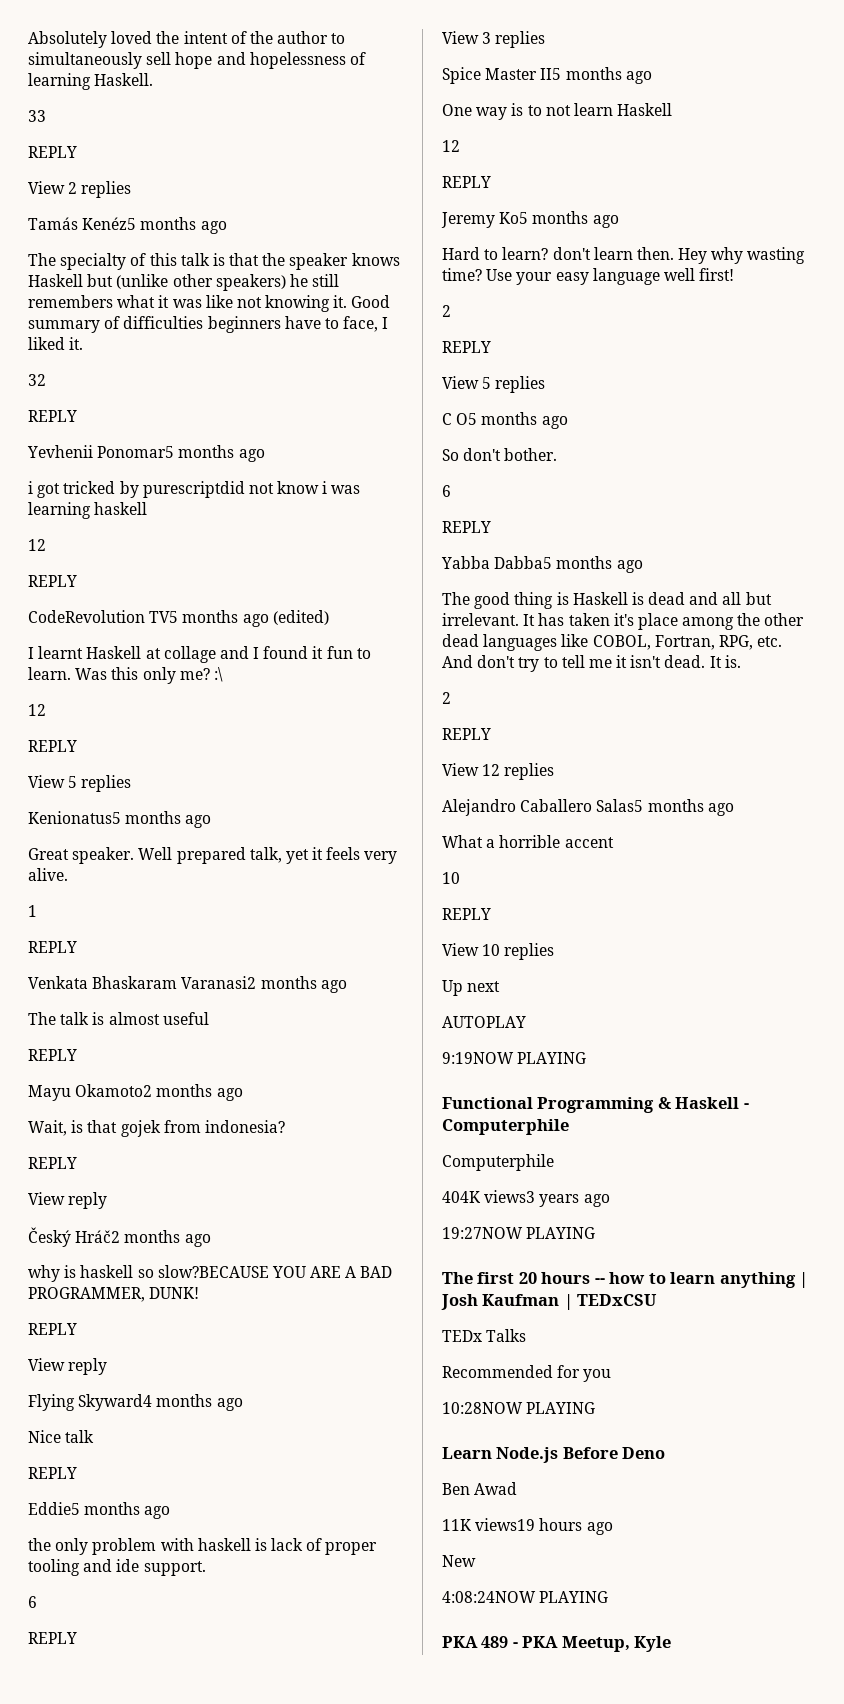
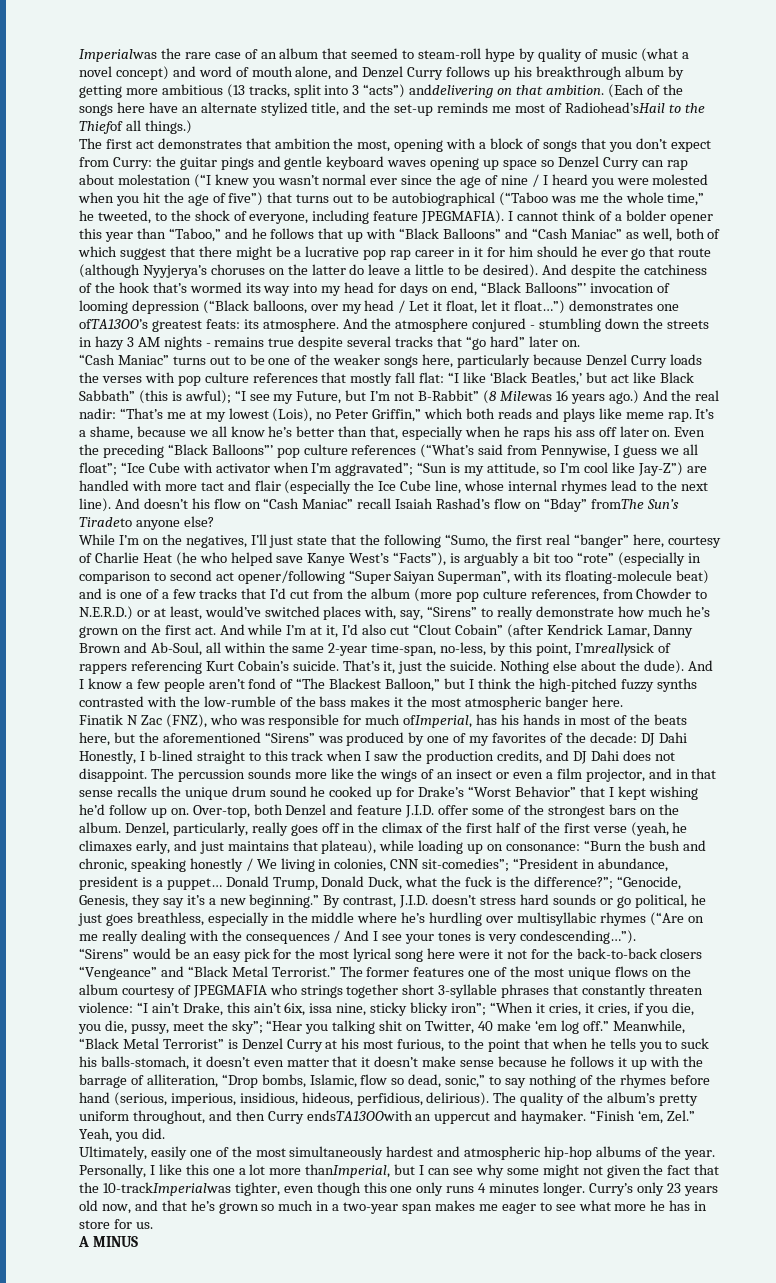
- Absolutely loved the intent of the author to simultaneously sell hope and hopelessness of learning Haskell.
- 33
- REPLY
- View 2 replies
- Tamás Kenéz5 months ago
- The specialty of this talk is that the speaker knows Haskell but (unlike other speakers) he still remembers what it was like not knowing it. Good summary of difficulties beginners have to face, I liked it.
- 32
- REPLY
- Yevhenii Ponomar5 months ago
- i got tricked by purescriptdid not know i was learning haskell
- 12
- REPLY
- CodeRevolution TV5 months ago (edited)
- I learnt Haskell at collage and I found it fun to learn. Was this only me? :\
- 12
- REPLY
- View 5 replies
- Kenionatus5 months ago
- Great speaker. Well prepared talk, yet it feels very alive.
- 1
- REPLY
- Venkata Bhaskaram Varanasi2 months ago
- The talk is almost useful
- REPLY
- Mayu Okamoto2 months ago
- Wait, is that gojek from indonesia?
- REPLY
- View reply
- Český Hráč2 months ago
- why is haskell so slow?BECAUSE YOU ARE A BAD PROGRAMMER, DUNK!
- REPLY
- View reply
- Flying Skyward4 months ago
- Nice talk
- REPLY
- Eddie5 months ago
- the only problem with haskell is lack of proper tooling and ide support.
- 6
- REPLY
- View 3 replies
- Spice Master II5 months ago
- One way is to not learn Haskell
- 12
- REPLY
- Jeremy Ko5 months ago
- Hard to learn? don't learn then. Hey why wasting time? Use your easy language well first!
- 2
- REPLY
- View 5 replies
- C O5 months ago
- So don't bother.
- 6
- REPLY
- Yabba Dabba5 months ago
- The good thing is Haskell is dead and all but irrelevant. It has taken it's place among the other dead languages like COBOL, Fortran, RPG, etc. And don't try to tell me it isn't dead. It is.
- 2
- REPLY
- View 12 replies
- Alejandro Caballero Salas5 months ago
- What a horrible accent
- 10
- REPLY
- View 10 replies
- Up next
- AUTOPLAY
- 9:19NOW PLAYING
- Functional Programming & Haskell - Computerphile
- Computerphile
- 404K views3 years ago
- 19:27NOW PLAYING
- The first 20 hours -- how to learn anything | Josh Kaufman | TEDxCSU
- TEDx Talks
- Recommended for you
- 10:28NOW PLAYING
- Learn Node.js Before Deno
- Ben Awad
- 11K views19 hours ago
- New
- 4:08:24NOW PLAYING
- PKA 489 - PKA Meetup, Kyle
+ Imperialwas the rare case of an album that seemed to steam-roll hype by quality of music (what a novel concept) and word of mouth alone, and Denzel Curry follows up his breakthrough album by getting more ambitious (13 tracks, split into 3 “acts”) anddelivering on that ambition. (Each of the songs here have an alternate stylized title, and the set-up reminds me most of Radiohead’sHail to the Thiefof all things.)
+ The first act demonstrates that ambition the most, opening with a block of songs that you don’t expect from Curry: the guitar pings and gentle keyboard waves opening up space so Denzel Curry can rap about molestation (“I knew you wasn’t normal ever since the age of nine / I heard you were molested when you hit the age of five”) that turns out to be autobiographical (“Taboo was me the whole time,” he tweeted, to the shock of everyone, including feature JPEGMAFIA). I cannot think of a bolder opener this year than “Taboo,” and he follows that up with “Black Balloons” and “Cash Maniac” as well, both of which suggest that there might be a lucrative pop rap career in it for him should he ever go that route (although Nyyjerya’s choruses on the latter do leave a little to be desired). And despite the catchiness of the hook that’s wormed its way into my head for days on end, “Black Balloons”’ invocation of looming depression (“Black balloons, over my head / Let it float, let it float…”) demonstrates one ofTA13OO’s greatest feats: its atmosphere. And the atmosphere conjured - stumbling down the streets in hazy 3 AM nights - remains true despite several tracks that “go hard” later on.
+ “Cash Maniac” turns out to be one of the weaker songs here, particularly because Denzel Curry loads the verses with pop culture references that mostly fall flat: “I like ‘Black Beatles,’ but act like Black Sabbath” (this is awful); “I see my Future, but I’m not B-Rabbit” (8 Milewas 16 years ago.) And the real nadir: “That’s me at my lowest (Lois), no Peter Griffin,” which both reads and plays like meme rap. It’s a shame, because we all know he’s better than that, especially when he raps his ass off later on. Even the preceding “Black Balloons”’ pop culture references (“What’s said from Pennywise, I guess we all float”; “Ice Cube with activator when I’m aggravated”; “Sun is my attitude, so I’m cool like Jay-Z”) are handled with more tact and flair (especially the Ice Cube line, whose internal rhymes lead to the next line). And doesn’t his flow on “Cash Maniac” recall Isaiah Rashad’s flow on “Bday” fromThe Sun’s Tiradeto anyone else?
+ While I’m on the negatives, I’ll just state that the following “Sumo, the first real “banger” here, courtesy of Charlie Heat (he who helped save Kanye West’s “Facts”), is arguably a bit too “rote” (especially in comparison to second act opener/following “Super Saiyan Superman”, with its floating-molecule beat) and is one of a few tracks that I’d cut from the album (more pop culture references, from Chowder to N.E.R.D.) or at least, would’ve switched places with, say, “Sirens” to really demonstrate how much he’s grown on the first act. And while I’m at it, I’d also cut “Clout Cobain” (after Kendrick Lamar, Danny Brown and Ab-Soul, all within the same 2-year time-span, no-less, by this point, I’mreallysick of rappers referencing Kurt Cobain’s suicide. That’s it, just the suicide. Nothing else about the dude). And I know a few people aren’t fond of “The Blackest Balloon,” but I think the high-pitched fuzzy synths contrasted with the low-rumble of the bass makes it the most atmospheric banger here.
+ Finatik N Zac (FNZ), who was responsible for much ofImperial, has his hands in most of the beats here, but the aforementioned “Sirens” was produced by one of my favorites of the decade: DJ Dahi Honestly, I b-lined straight to this track when I saw the production credits, and DJ Dahi does not disappoint. The percussion sounds more like the wings of an insect or even a film projector, and in that sense recalls the unique drum sound he cooked up for Drake’s “Worst Behavior” that I kept wishing he’d follow up on. Over-top, both Denzel and feature J.I.D. offer some of the strongest bars on the album. Denzel, particularly, really goes off in the climax of the first half of the first verse (yeah, he climaxes early, and just maintains that plateau), while loading up on consonance: “Burn the bush and chronic, speaking honestly / We living in colonies, CNN sit-comedies”; “President in abundance, president is a puppet… Donald Trump, Donald Duck, what the fuck is the difference?”; “Genocide, Genesis, they say it’s a new beginning.” By contrast, J.I.D. doesn’t stress hard sounds or go political, he just goes breathless, especially in the middle where he’s hurdling over multisyllabic rhymes (“Are on me really dealing with the consequences / And I see your tones is very condescending…”).
+ “Sirens” would be an easy pick for the most lyrical song here were it not for the back-to-back closers “Vengeance” and “Black Metal Terrorist.” The former features one of the most unique flows on the album courtesy of JPEGMAFIA who strings together short 3-syllable phrases that constantly threaten violence: “I ain’t Drake, this ain’t 6ix, issa nine, sticky blicky iron”; “When it cries, it cries, if you die, you die, pussy, meet the sky”; “Hear you talking shit on Twitter, 40 make ‘em log off.” Meanwhile, “Black Metal Terrorist” is Denzel Curry at his most furious, to the point that when he tells you to suck his balls-stomach, it doesn’t even matter that it doesn’t make sense because he follows it up with the barrage of alliteration, “Drop bombs, Islamic, flow so dead, sonic,” to say nothing of the rhymes before hand (serious, imperious, insidious, hideous, perfidious, delirious). The quality of the album’s pretty uniform throughout, and then Curry endsTA13OOwith an uppercut and haymaker. “Finish ‘em, Zel.” Yeah, you did.
+ Ultimately, easily one of the most simultaneously hardest and atmospheric hip-hop albums of the year. Personally, I like this one a lot more thanImperial, but I can see why some might not given the fact that the 10-trackImperialwas tighter, even though this one only runs 4 minutes longer. Curry’s only 23 years old now, and that he’s grown so much in a two-year span makes me eager to see what more he has in store for us.
+ A MINUS

